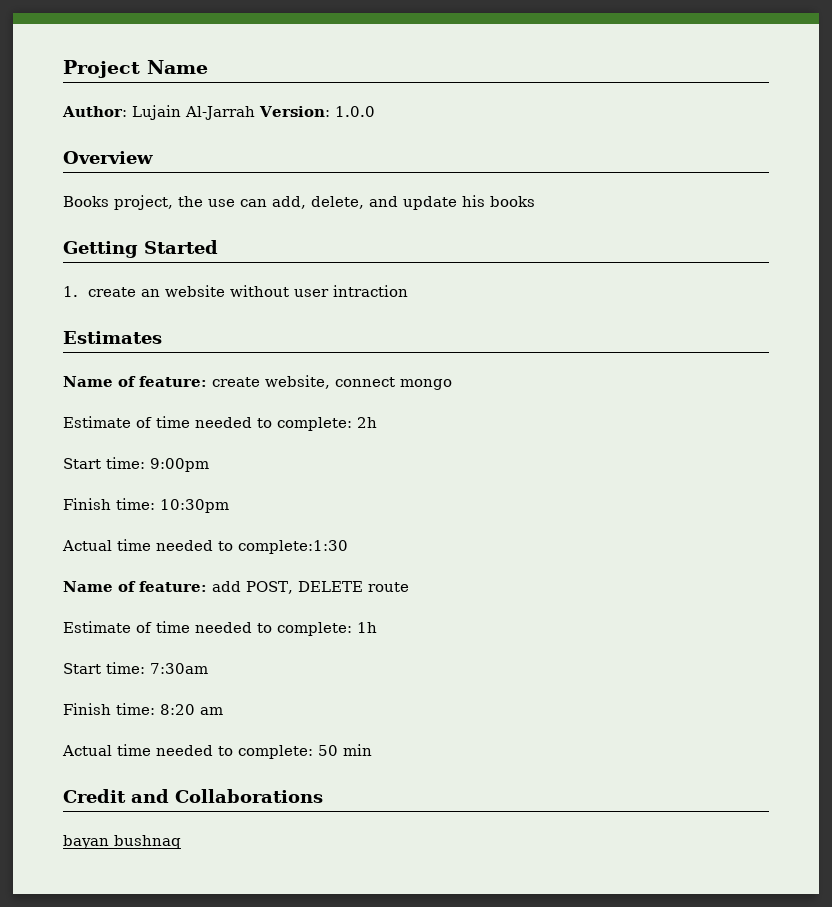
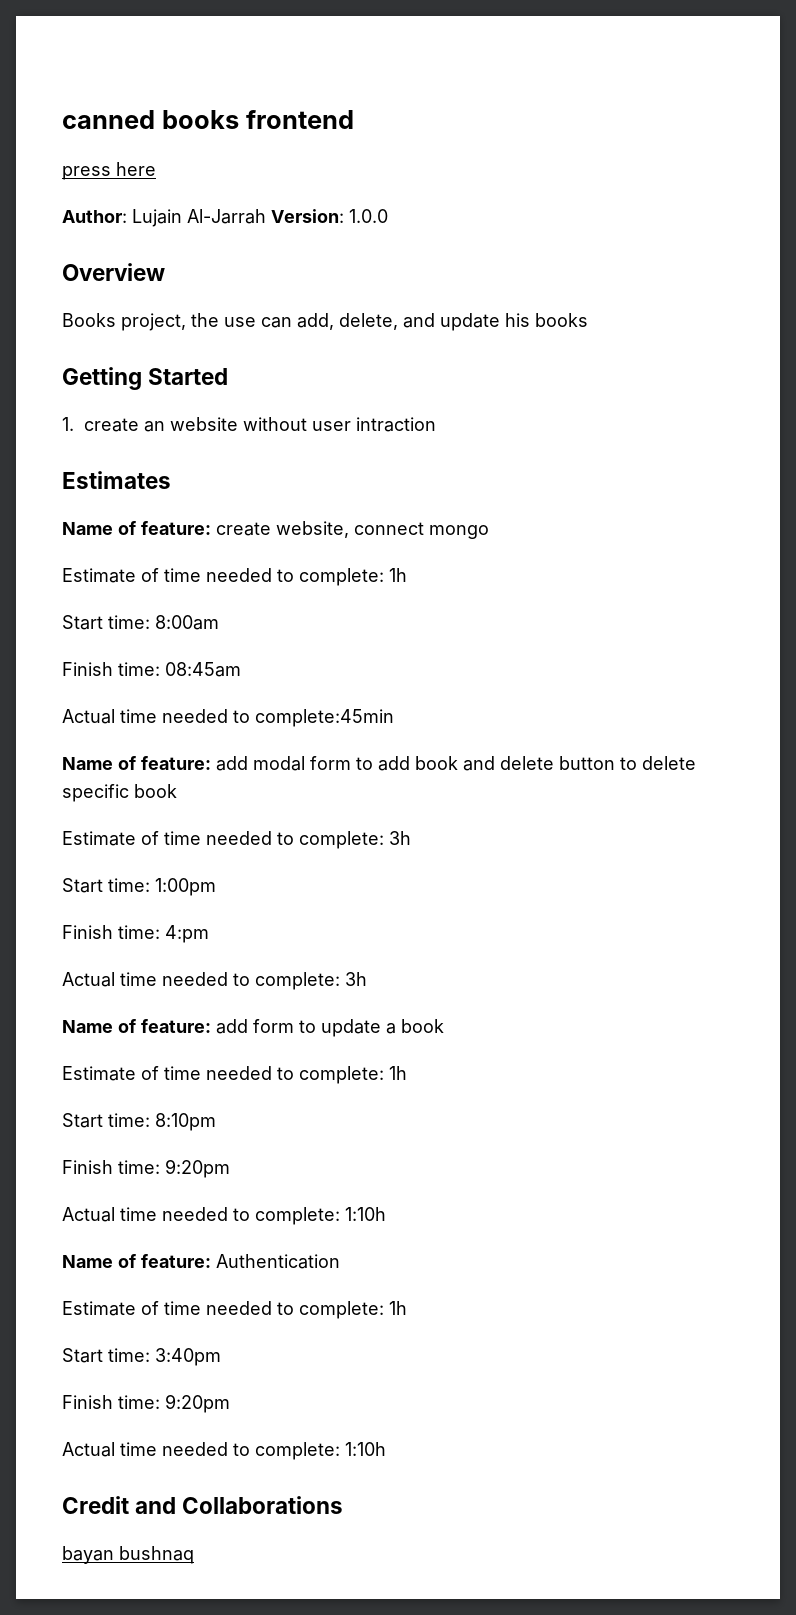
- Project Name
+ canned books frontend
+ press here
  Name of feature: create website, connect mongo
- Estimate of time needed to complete: 2h
- Start time: 9:00pm
- Finish time: 10:30pm
- Actual time needed to complete:1:30
- Name of feature: add POST, DELETE route
  Estimate of time needed to complete: 1h
- Start time: 7:30am
- Finish time: 8:20 am
- Actual time needed to complete: 50 min
+ Start time: 8:00am
+ Finish time: 08:45am
+ Actual time needed to complete:45min
+ Name of feature: add modal form to add book and delete button to delete specific book
+ Estimate of time needed to complete: 3h
+ Start time: 1:00pm
+ Finish time: 4:pm
+ Actual time needed to complete: 3h
+ Name of feature: add form to update a book
+ Estimate of time needed to complete: 1h
+ Start time: 8:10pm
+ Finish time: 9:20pm
+ Actual time needed to complete: 1:10h
+ Name of feature: Authentication
+ Estimate of time needed to complete: 1h
+ Start time: 3:40pm
+ Finish time: 9:20pm
+ Actual time needed to complete: 1:10h

